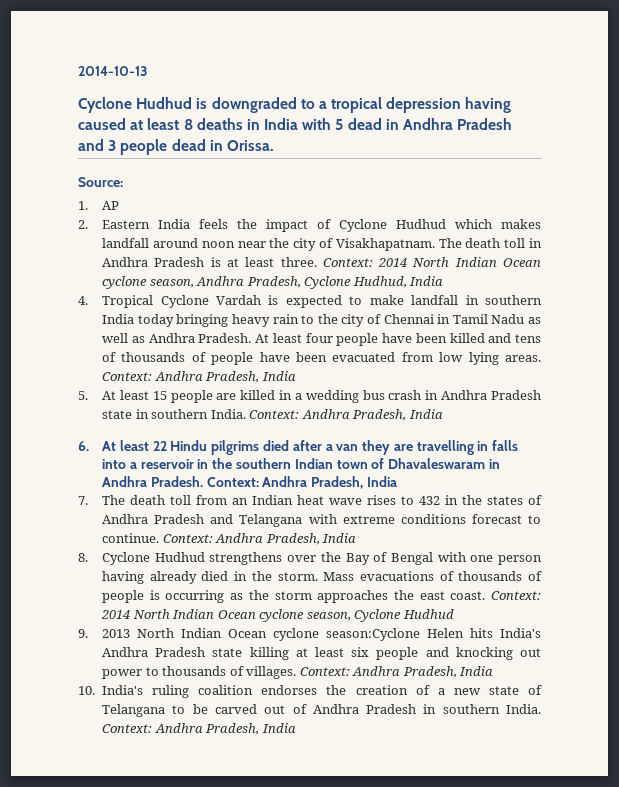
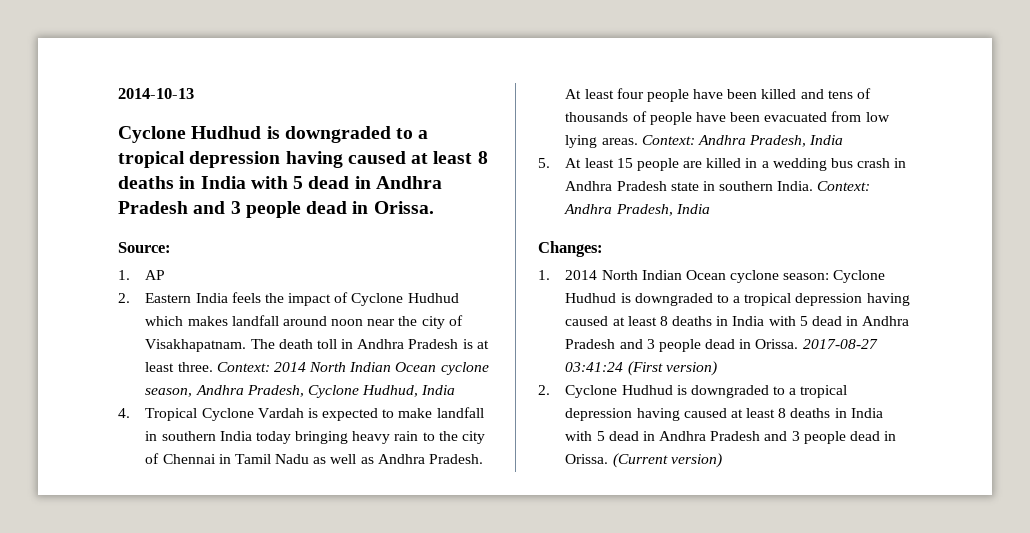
- 6. At least 22 Hindu pilgrims died after a van they are travelling in falls into a reservoir in the southern Indian town of Dhavaleswaram in Andhra Pradesh. Context: Andhra Pradesh, India
- 7. The death toll from an Indian heat wave rises to 432 in the states of Andhra Pradesh and Telangana with extreme conditions forecast to continue. Context: Andhra Pradesh, India
- 8. Cyclone Hudhud strengthens over the Bay of Bengal with one person having already died in the storm. Mass evacuations of thousands of people is occurring as the storm approaches the east coast. Context: 2014 North Indian Ocean cyclone season, Cyclone Hudhud
- 9. 2013 North Indian Ocean cyclone season:Cyclone Helen hits India's Andhra Pradesh state killing at least six people and knocking out power to thousands of villages. Context: Andhra Pradesh, India
- 10. India's ruling coalition endorses the creation of a new state of Telangana to be carved out of Andhra Pradesh in southern India. Context: Andhra Pradesh, India
+ Changes:
+ 1. 2014 North Indian Ocean cyclone season: Cyclone Hudhud is downgraded to a tropical depression having caused at least 8 deaths in India with 5 dead in Andhra Pradesh and 3 people dead in Orissa. 2017-08-27 03:41:24 (First version)
+ 2. Cyclone Hudhud is downgraded to a tropical depression having caused at least 8 deaths in India with 5 dead in Andhra Pradesh and 3 people dead in Orissa. (Current version)

